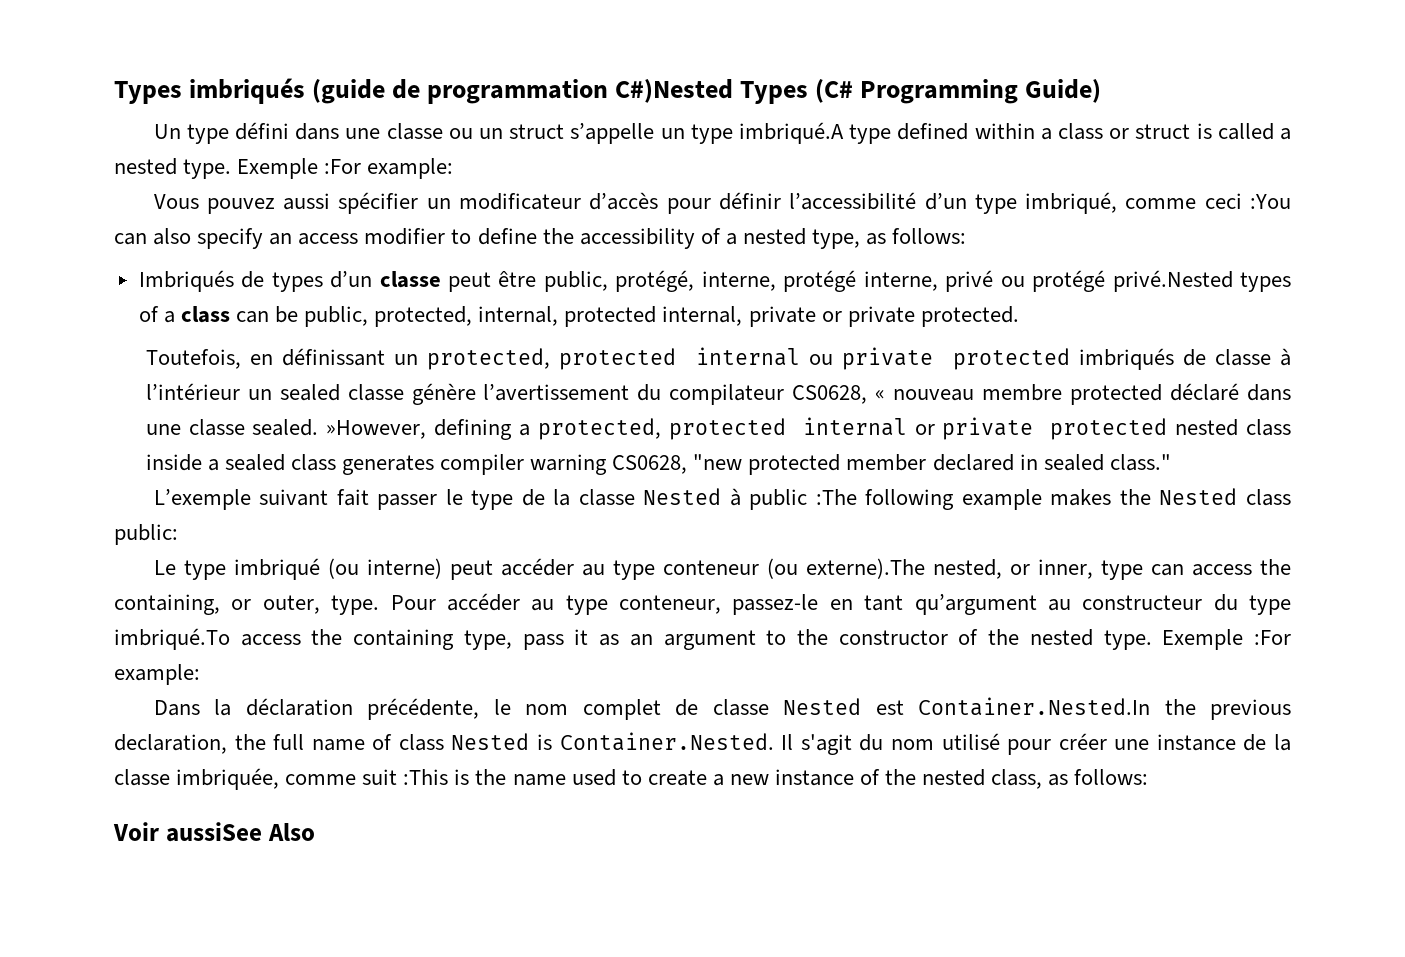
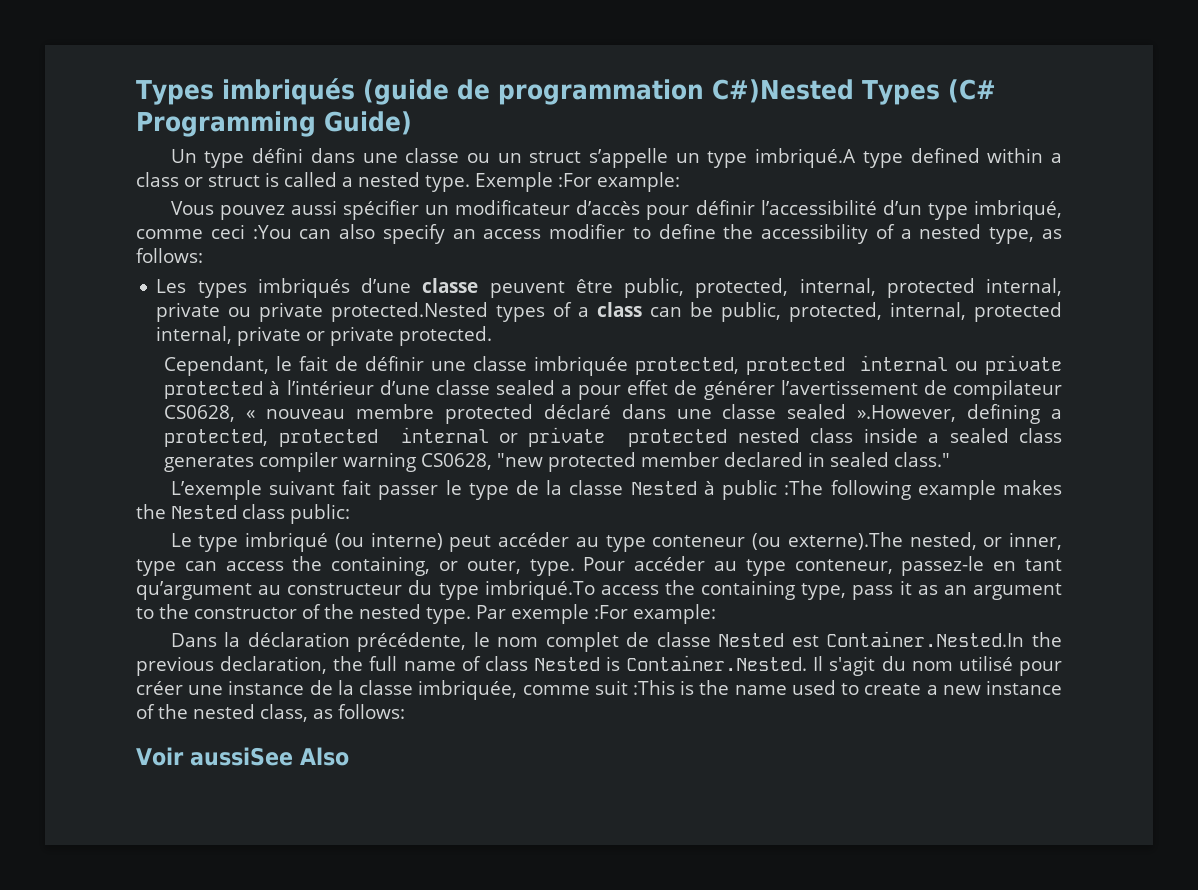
- Imbriqués de types d’un classe peut être public, protégé, interne, protégé interne, privé ou protégé privé.Nested types of a class can be public, protected, internal, protected internal, private or private protected.
+ Les types imbriqués d’une classe peuvent être public, protected, internal, protected internal, private ou private protected.Nested types of a class can be public, protected, internal, protected internal, private or private protected.
- Toutefois, en définissant un protected, protected internal ou private protected imbriqués de classe à l’intérieur un sealed classe génère l’avertissement du compilateur CS0628, « nouveau membre protected déclaré dans une classe sealed. »However, defining a protected, protected internal or private protected nested class inside a sealed class generates compiler warning CS0628, "new protected member declared in sealed class."
+ Cependant, le fait de définir une classe imbriquée protected, protected internal ou private protected à l’intérieur d’une classe sealed a pour effet de générer l’avertissement de compilateur CS0628, « nouveau membre protected déclaré dans une classe sealed ».However, defining a protected, protected internal or private protected nested class inside a sealed class generates compiler warning CS0628, "new protected member declared in sealed class."
- Pour accéder au type conteneur, passez-le en tant qu’argument au constructeur du type imbriqué.To access the containing type, pass it as an argument to the constructor of the nested type. Exemple :For example:
+ Pour accéder au type conteneur, passez-le en tant qu’argument au constructeur du type imbriqué.To access the containing type, pass it as an argument to the constructor of the nested type. Par exemple :For example:

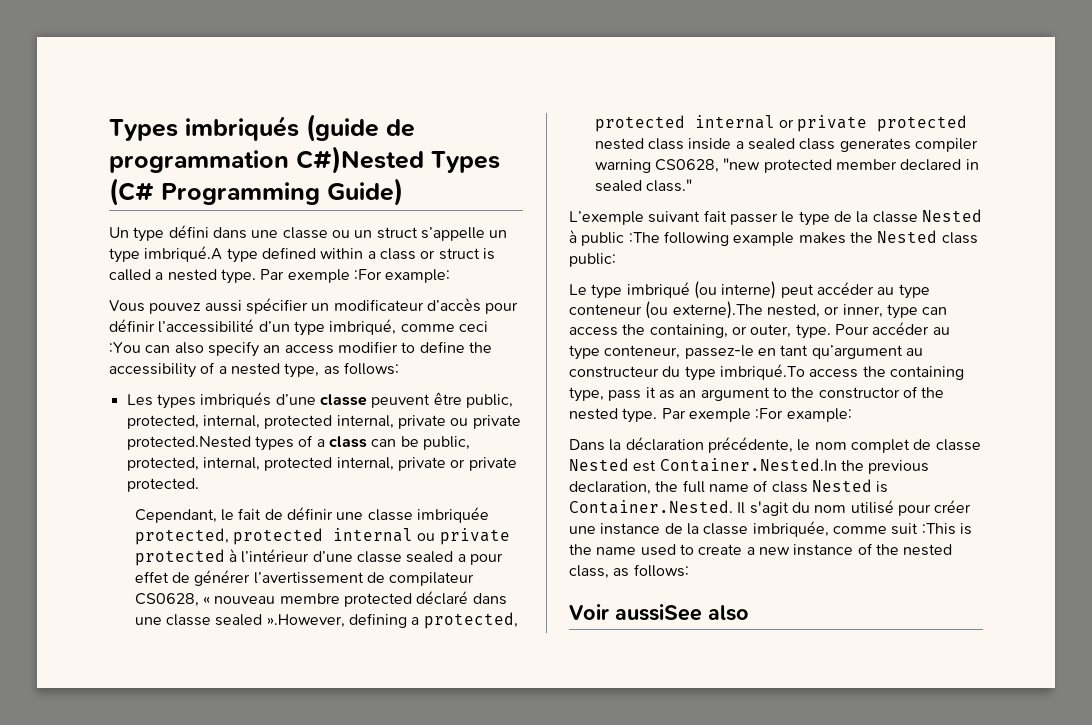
- Un type défini dans une classe ou un struct s’appelle un type imbriqué.A type defined within a class or struct is called a nested type. Exemple :For example:
+ Un type défini dans une classe ou un struct s’appelle un type imbriqué.A type defined within a class or struct is called a nested type. Par exemple :For example:
- Voir aussiSee Also
+ Voir aussiSee also

